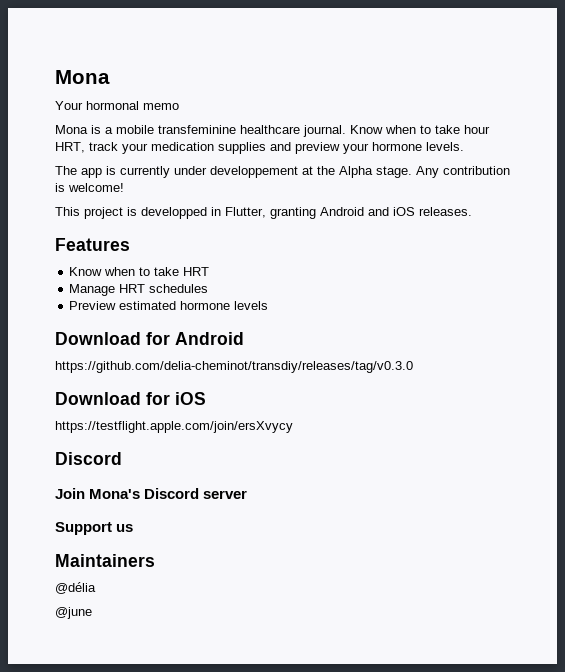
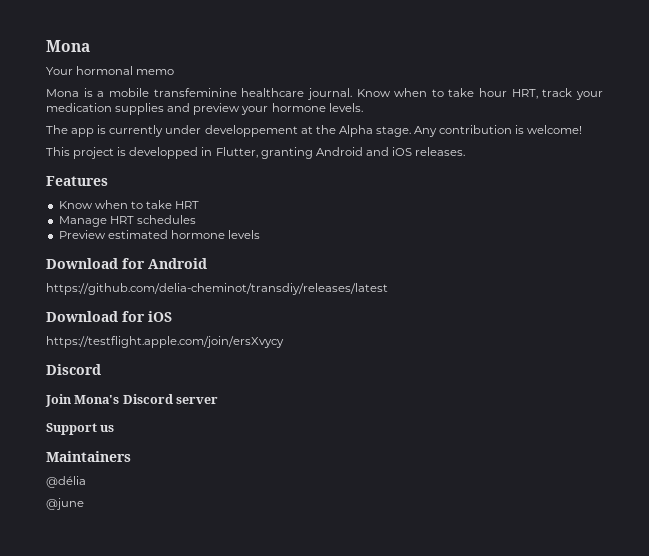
- https://github.com/delia-cheminot/transdiy/releases/tag/v0.3.0
+ https://github.com/delia-cheminot/transdiy/releases/latest

